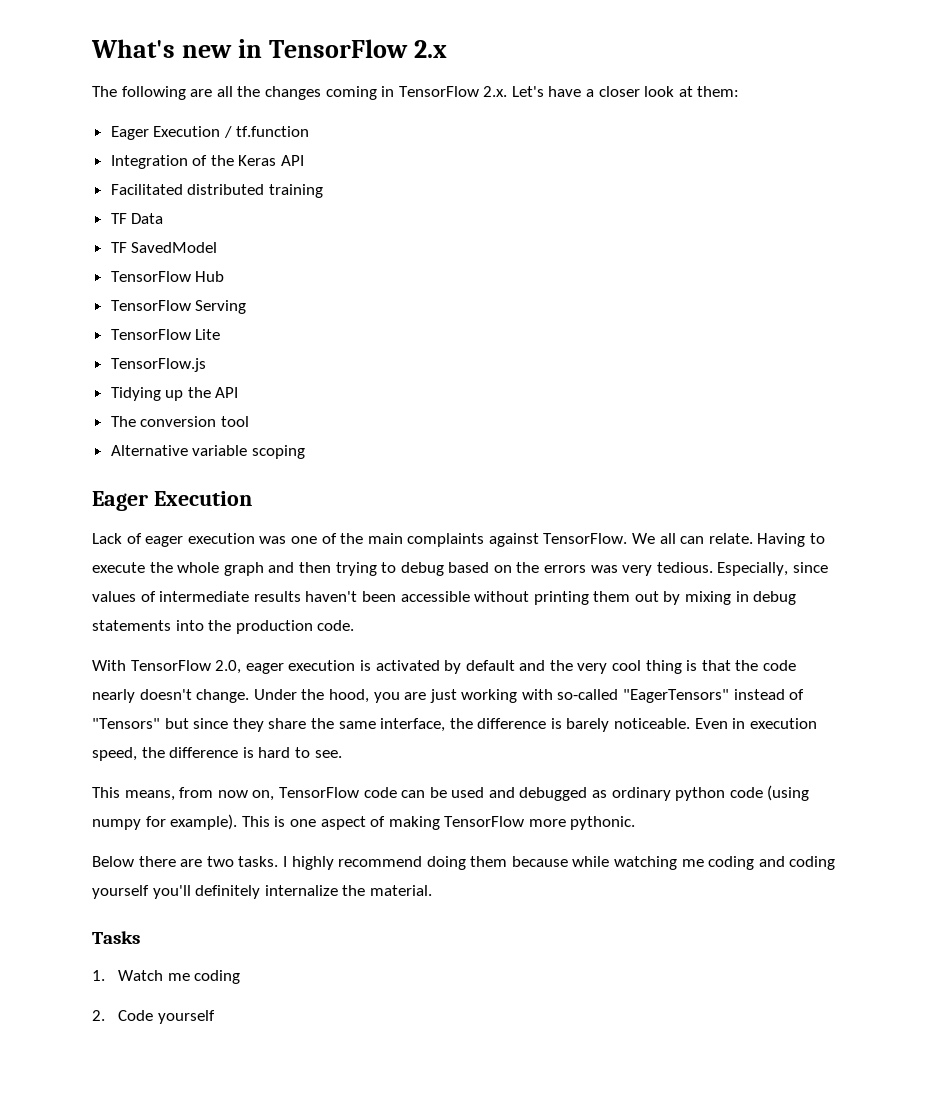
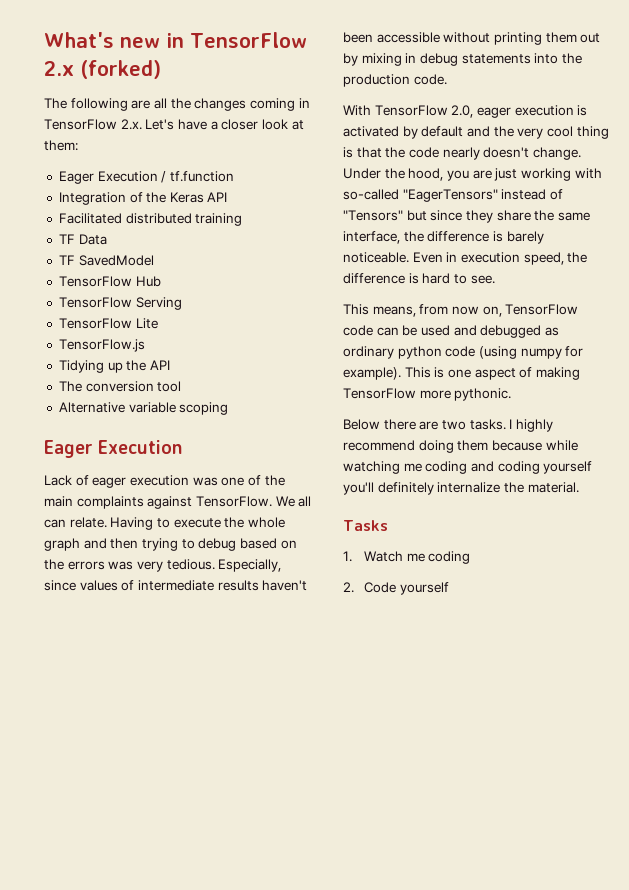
- What's new in TensorFlow 2.x
+ What's new in TensorFlow 2.x (forked)

